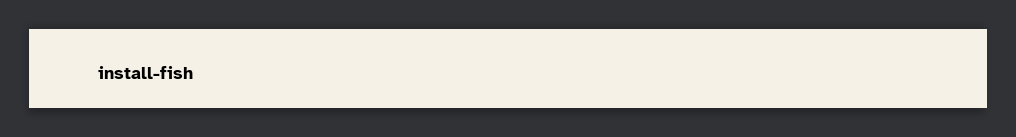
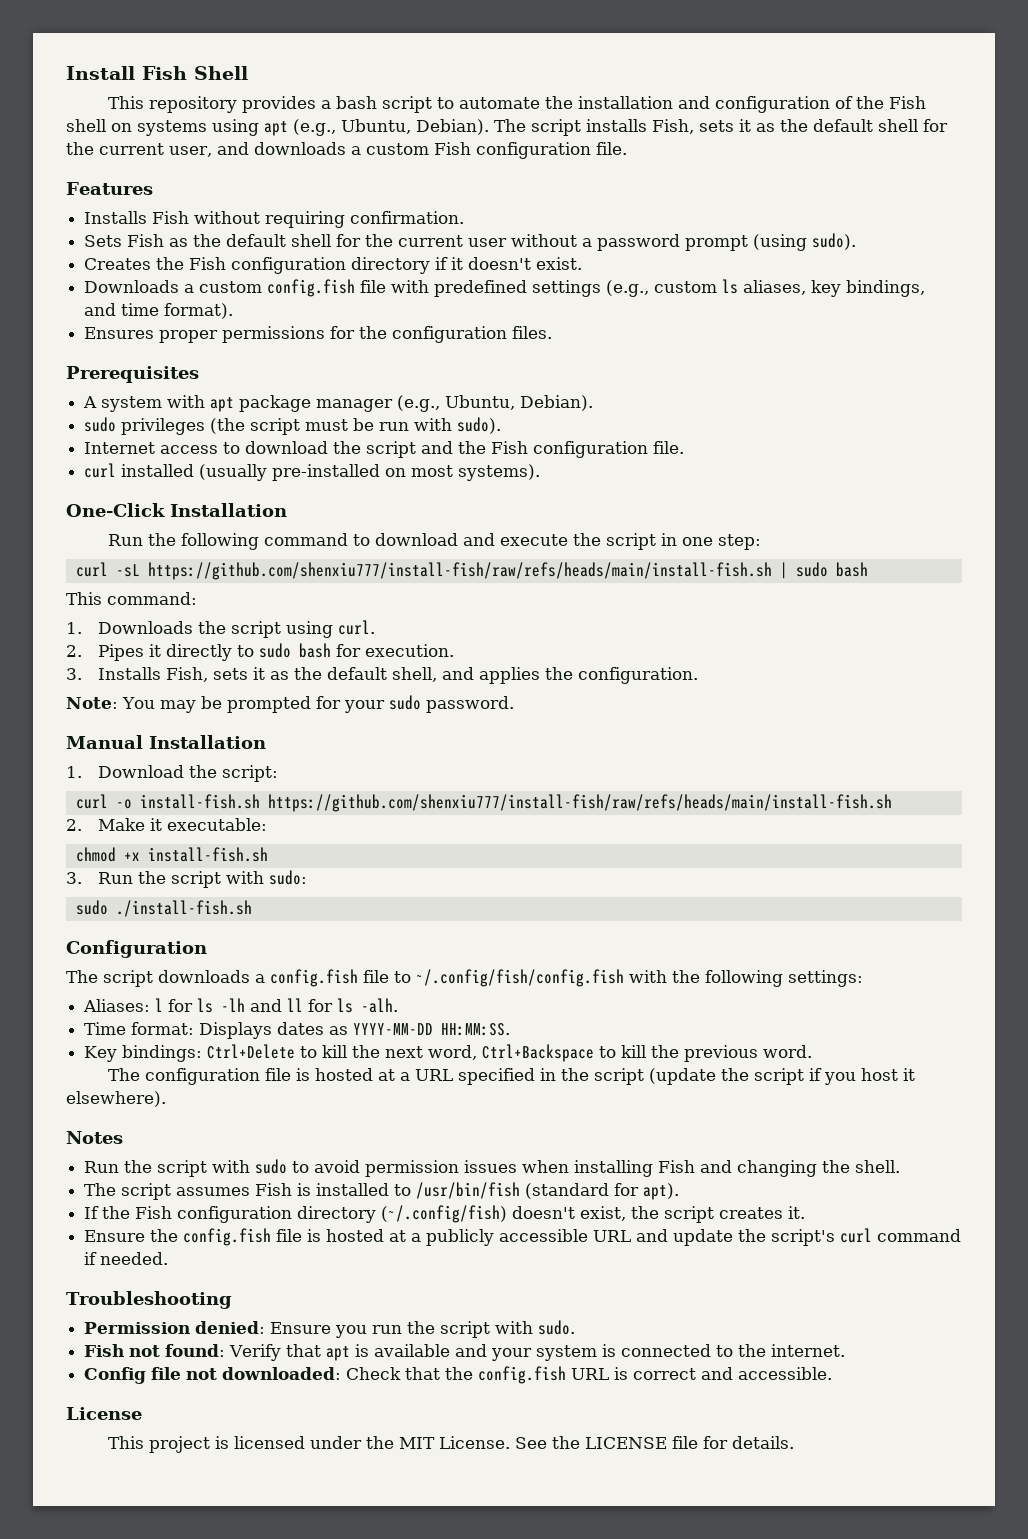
- install-fish
+ Install Fish Shell
+ This repository provides a bash script to automate the installation and configuration of the Fish shell on systems using apt (e.g., Ubuntu, Debian). The script installs Fish, sets it as the default shell for the current user, and downloads a custom Fish configuration file.
+ Features
+ Installs Fish without requiring confirmation.
+ Sets Fish as the default shell for the current user without a password prompt (using sudo).
+ Creates the Fish configuration directory if it doesn't exist.
+ Downloads a custom config.fish file with predefined settings (e.g., custom ls aliases, key bindings, and time format).
+ Ensures proper permissions for the configuration files.
+ Prerequisites
+ A system with apt package manager (e.g., Ubuntu, Debian).
+ sudo privileges (the script must be run with sudo).
+ Internet access to download the script and the Fish configuration file.
+ curl installed (usually pre-installed on most systems).
+ One-Click Installation
+ Run the following command to download and execute the script in one step:
+ curl -sL https://github.com/shenxiu777/install-fish/raw/refs/heads/main/install-fish.sh | sudo bash
+ This command:
+ 1. Downloads the script using curl.
+ 2. Pipes it directly to sudo bash for execution.
+ 3. Installs Fish, sets it as the default shell, and applies the configuration.
+ Note: You may be prompted for your sudo password.
+ Manual Installation
+ 1. Download the script:
+ curl -o install-fish.sh https://github.com/shenxiu777/install-fish/raw/refs/heads/main/install-fish.sh
+ 2. Make it executable:
+ chmod +x install-fish.sh
+ 3. Run the script with sudo:
+ sudo ./install-fish.sh
+ Configuration
+ The script downloads a config.fish file to ~/.config/fish/config.fish with the following settings:
+ Aliases: l for ls -lh and ll for ls -alh.
+ Time format: Displays dates as YYYY-MM-DD HH:MM:SS.
+ Key bindings: Ctrl+Delete to kill the next word, Ctrl+Backspace to kill the previous word.
+ The configuration file is hosted at a URL specified in the script (update the script if you host it elsewhere).
+ Notes
+ Run the script with sudo to avoid permission issues when installing Fish and changing the shell.
+ The script assumes Fish is installed to /usr/bin/fish (standard for apt).
+ If the Fish configuration directory (~/.config/fish) doesn't exist, the script creates it.
+ Ensure the config.fish file is hosted at a publicly accessible URL and update the script's curl command if needed.
+ Troubleshooting
+ Permission denied: Ensure you run the script with sudo.
+ Fish not found: Verify that apt is available and your system is connected to the internet.
+ Config file not downloaded: Check that the config.fish URL is correct and accessible.
+ License
+ This project is licensed under the MIT License. See the LICENSE file for details.

